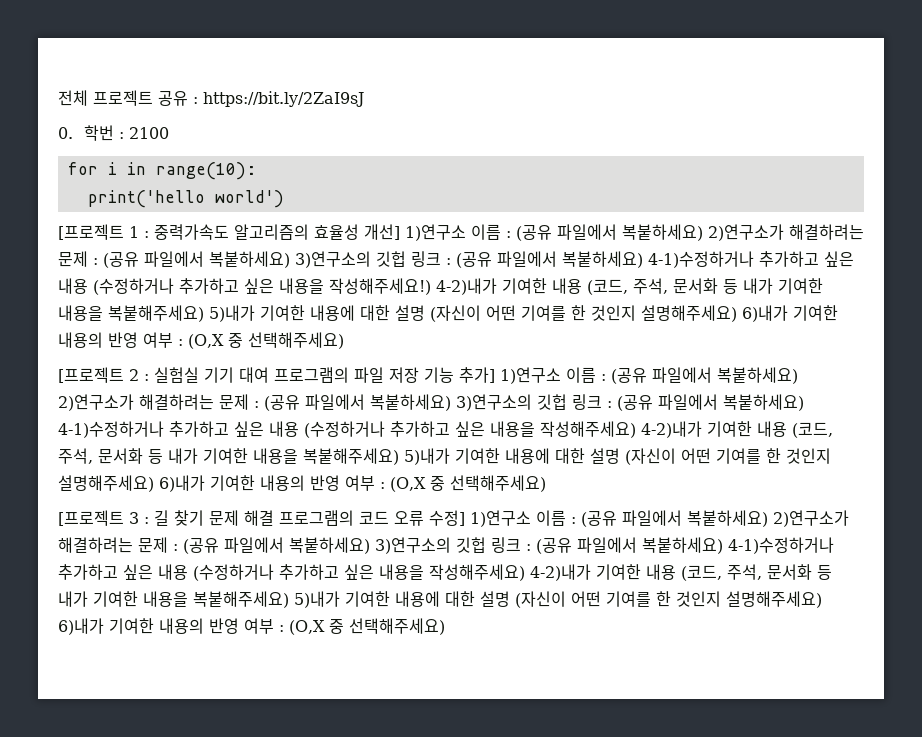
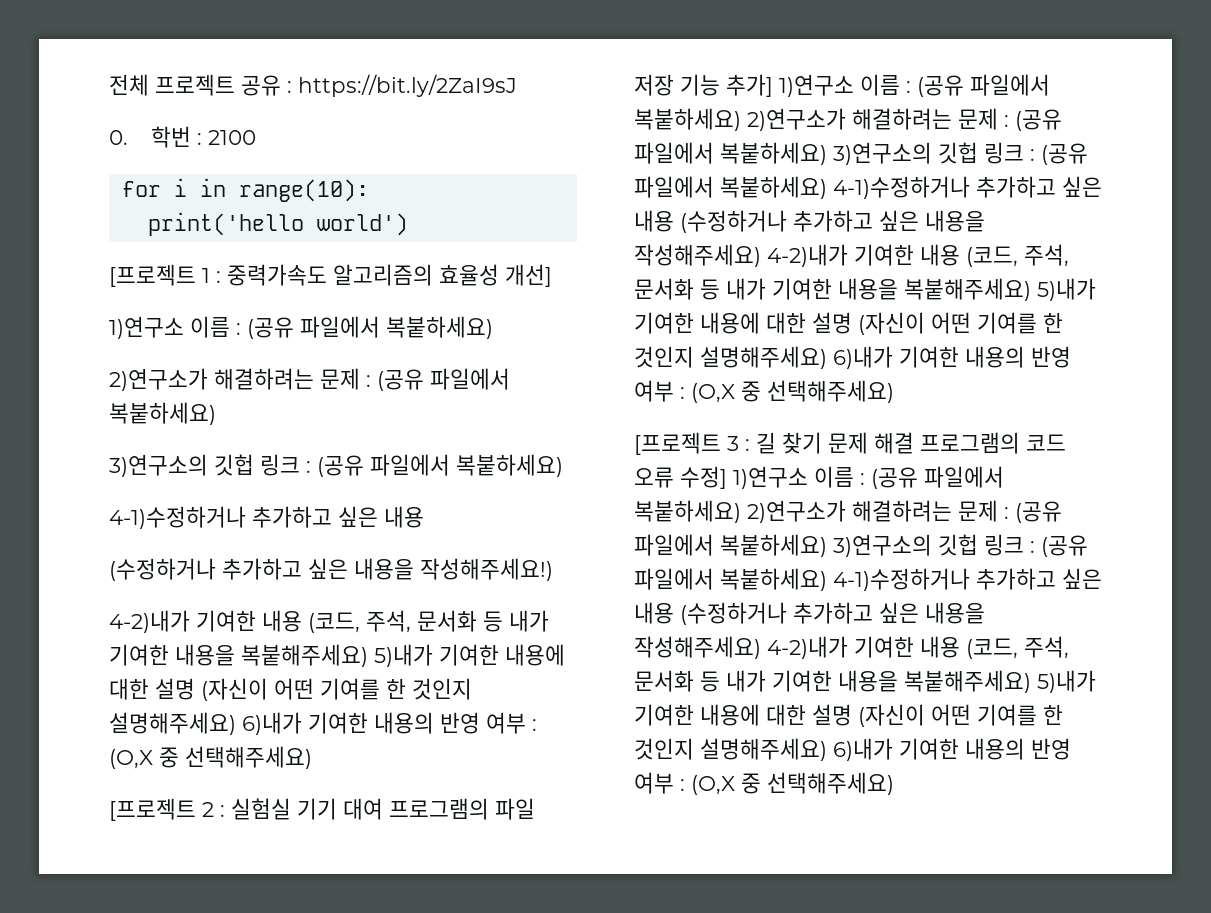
- [프로젝트 1 : 중력가속도 알고리즘의 효율성 개선] 1)연구소 이름 : (공유 파일에서 복붙하세요) 2)연구소가 해결하려는 문제 : (공유 파일에서 복붙하세요) 3)연구소의 깃헙 링크 : (공유 파일에서 복붙하세요) 4-1)수정하거나 추가하고 싶은 내용 (수정하거나 추가하고 싶은 내용을 작성해주세요!) 4-2)내가 기여한 내용 (코드, 주석, 문서화 등 내가 기여한 내용을 복붙해주세요) 5)내가 기여한 내용에 대한 설명 (자신이 어떤 기여를 한 것인지 설명해주세요) 6)내가 기여한 내용의 반영 여부 : (O,X 중 선택해주세요)
+ [프로젝트 1 : 중력가속도 알고리즘의 효율성 개선]
+ 1)연구소 이름 : (공유 파일에서 복붙하세요)
+ 2)연구소가 해결하려는 문제 : (공유 파일에서 복붙하세요)
+ 3)연구소의 깃헙 링크 : (공유 파일에서 복붙하세요)
+ 4-1)수정하거나 추가하고 싶은 내용
+ (수정하거나 추가하고 싶은 내용을 작성해주세요!)
+ 4-2)내가 기여한 내용 (코드, 주석, 문서화 등 내가 기여한 내용을 복붙해주세요) 5)내가 기여한 내용에 대한 설명 (자신이 어떤 기여를 한 것인지 설명해주세요) 6)내가 기여한 내용의 반영 여부 : (O,X 중 선택해주세요)

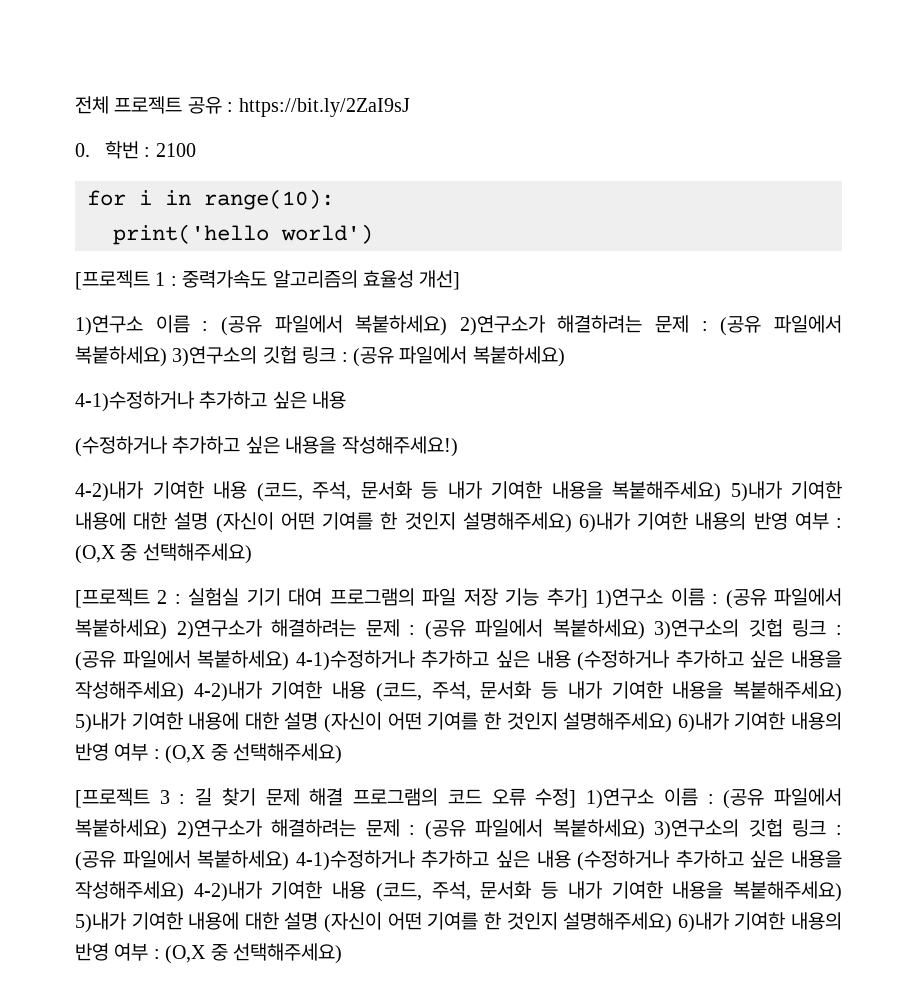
  [프로젝트 1 : 중력가속도 알고리즘의 효율성 개선]
- 1)연구소 이름 : (공유 파일에서 복붙하세요)
- 2)연구소가 해결하려는 문제 : (공유 파일에서 복붙하세요)
- 3)연구소의 깃헙 링크 : (공유 파일에서 복붙하세요)
+ 1)연구소 이름 : (공유 파일에서 복붙하세요) 2)연구소가 해결하려는 문제 : (공유 파일에서 복붙하세요) 3)연구소의 깃헙 링크 : (공유 파일에서 복붙하세요)

